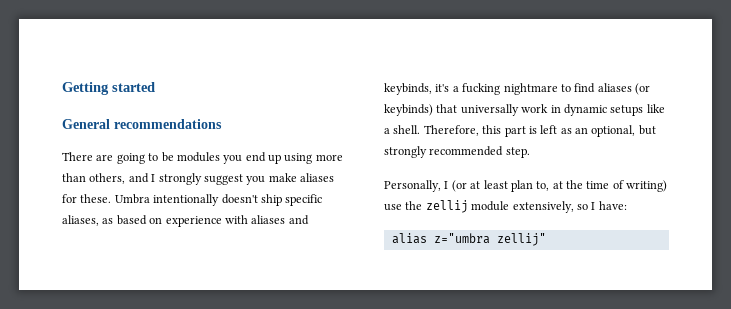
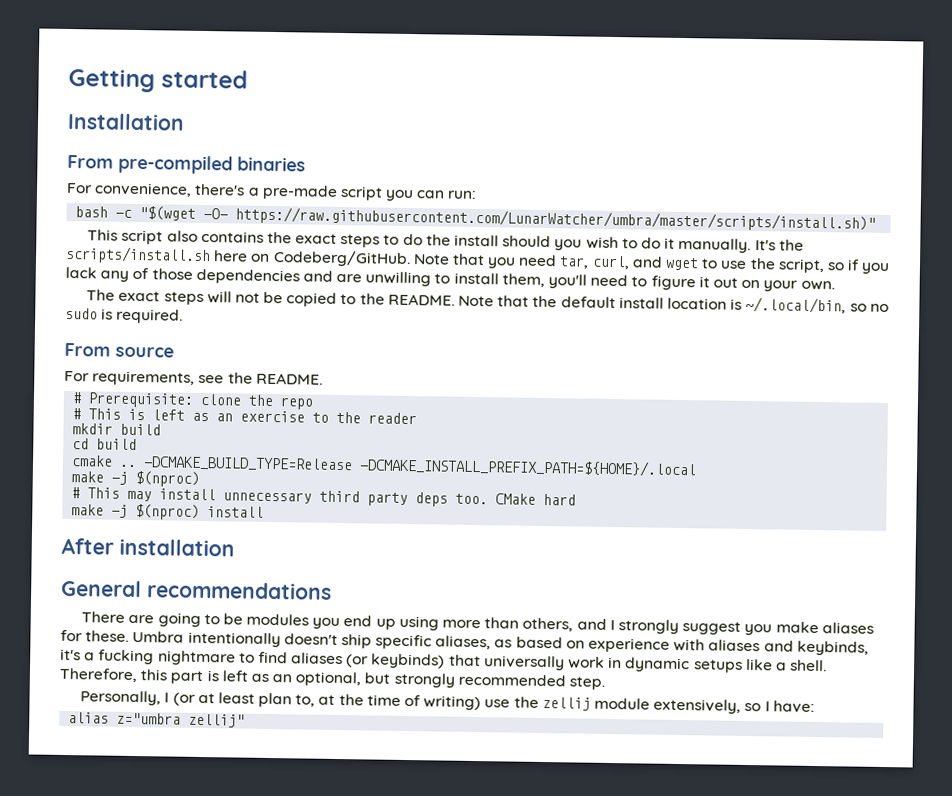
+ Installation
+ From pre-compiled binaries
+ For convenience, there's a pre-made script you can run:
+ bash -c "$(wget -O- https://raw.githubusercontent.com/LunarWatcher/umbra/master/scripts/install.sh)"
+ This script also contains the exact steps to do the install should you wish to do it manually. It's the scripts/install.sh here on Codeberg/GitHub. Note that you need tar, curl, and wget to use the script, so if you lack any of those dependencies and are unwilling to install them, you'll need to figure it out on your own.
+ The exact steps will not be copied to the README. Note that the default install location is ~/.local/bin, so no sudo is required.
+ From source
+ For requirements, see the README.
+ # Prerequisite: clone the repo
+ # This is left as an exercise to the reader
+ mkdir build
+ cd build
+ cmake .. -DCMAKE_BUILD_TYPE=Release -DCMAKE_INSTALL_PREFIX_PATH=${HOME}/.local
+ make -j $(nproc)
+ # This may install unnecessary third party deps too. CMake hard
+ make -j $(nproc) install
+ After installation

